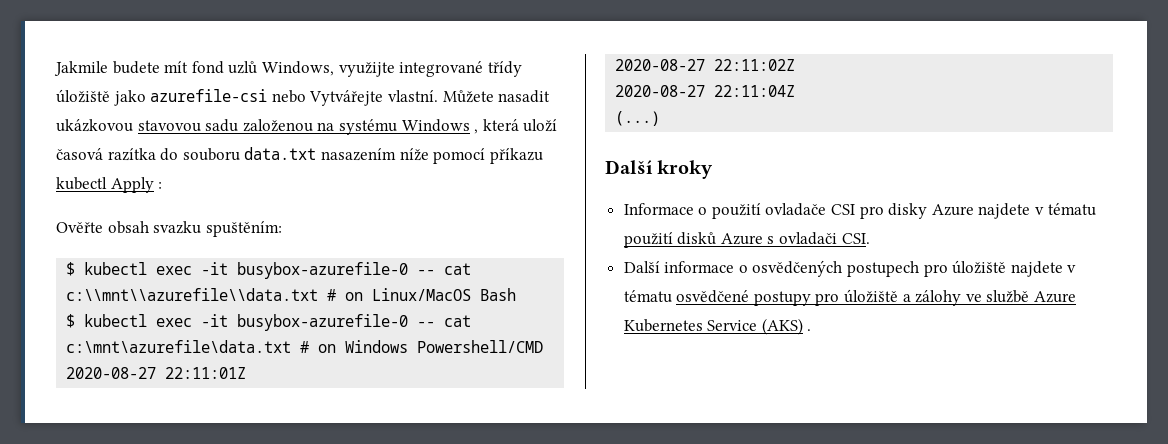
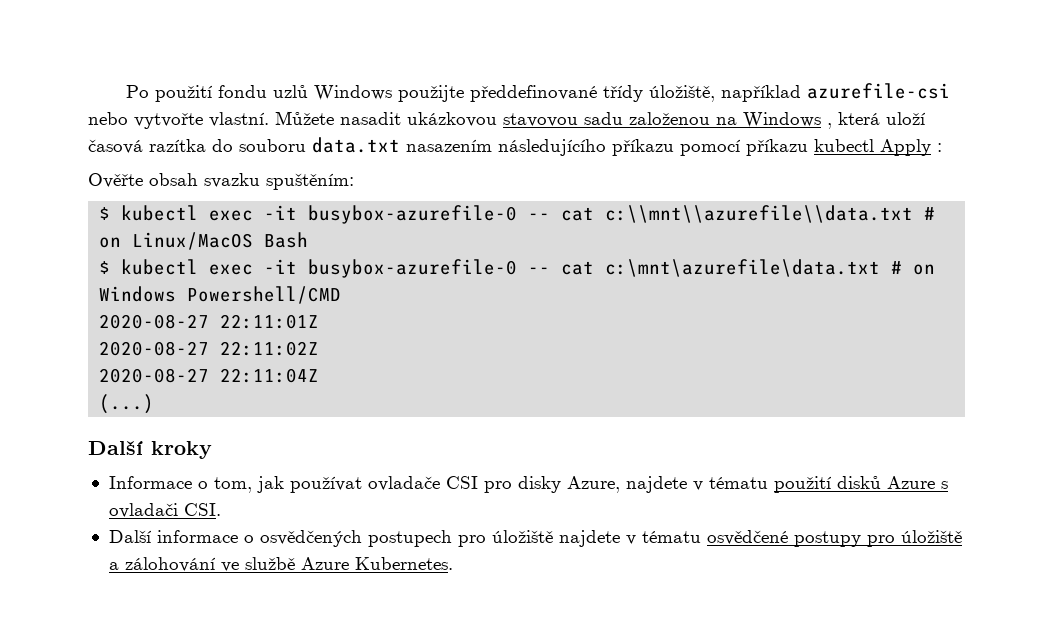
- Jakmile budete mít fond uzlů Windows, využijte integrované třídy úložiště jako azurefile-csi nebo Vytvářejte vlastní.
+ Po použití fondu uzlů Windows použijte předdefinované třídy úložiště, například azurefile-csi nebo vytvořte vlastní.
- Můžete nasadit ukázkovou stavovou sadu založenou na systému Windows , která uloží časová razítka do souboru data.txt nasazením níže pomocí příkazu kubectl Apply :
+ Můžete nasadit ukázkovou stavovou sadu založenou na Windows , která uloží časová razítka do souboru data.txt nasazením následujícího příkazu pomocí příkazu kubectl Apply :
- Informace o použití ovladače CSI pro disky Azure najdete v tématu použití disků Azure s ovladači CSI.
+ Informace o tom, jak používat ovladače CSI pro disky Azure, najdete v tématu použití disků Azure s ovladači CSI.
- Další informace o osvědčených postupech pro úložiště najdete v tématu osvědčené postupy pro úložiště a zálohy ve službě Azure Kubernetes Service (AKS) .
+ Další informace o osvědčených postupech pro úložiště najdete v tématu osvědčené postupy pro úložiště a zálohování ve službě Azure Kubernetes.

